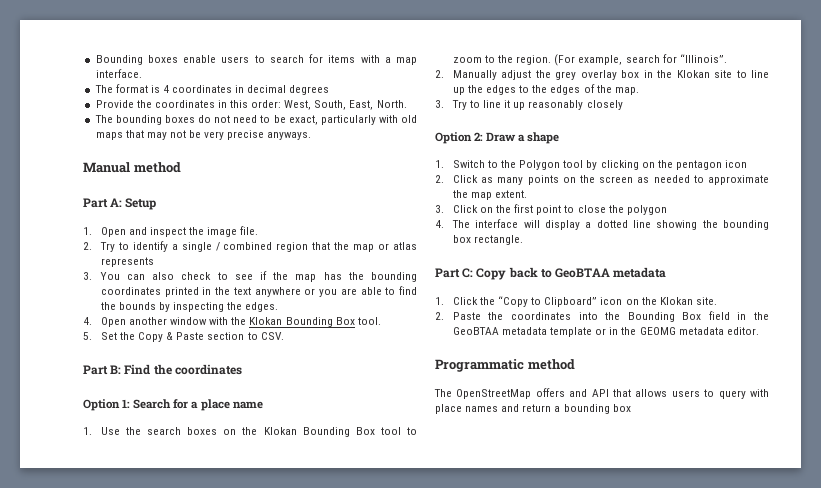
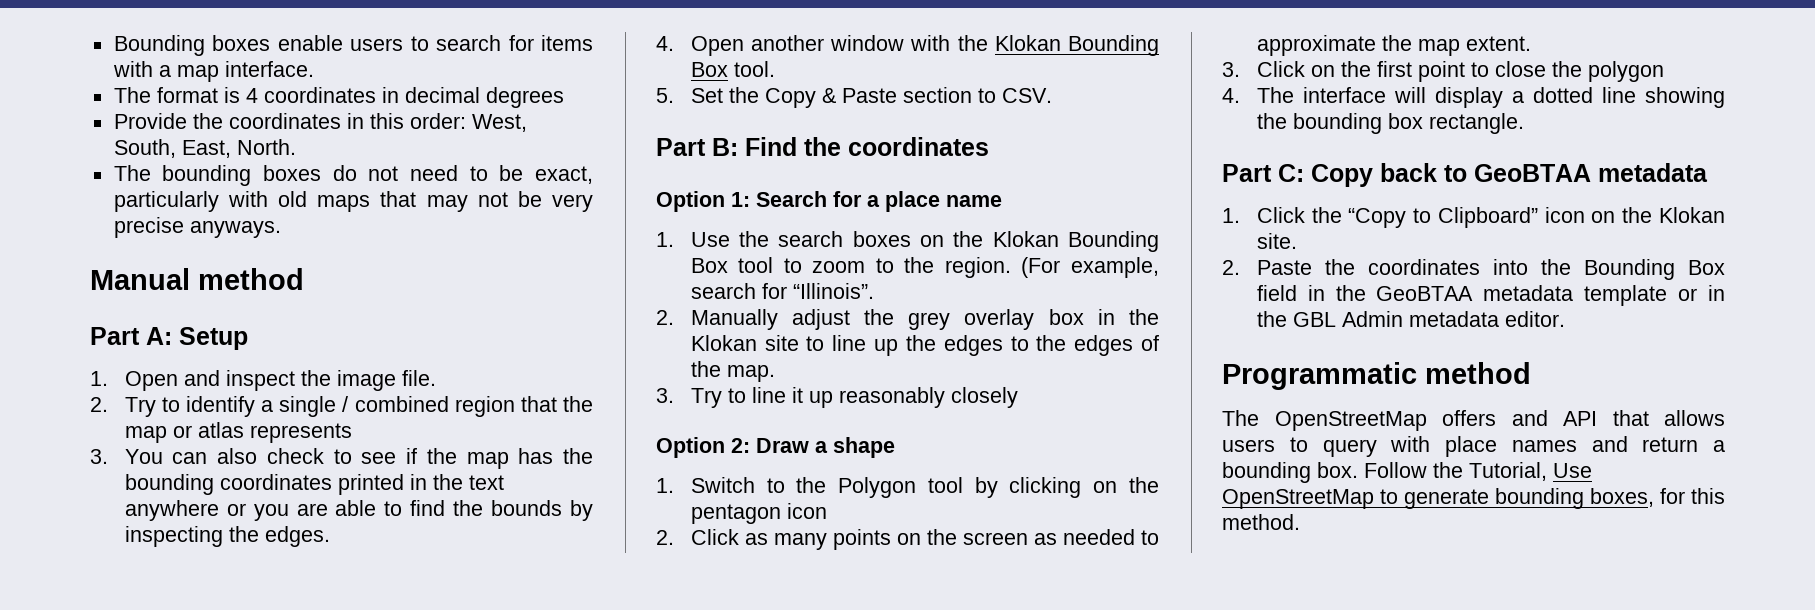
- 2. Paste the coordinates into the Bounding Box field in the GeoBTAA metadata template or in the GEOMG metadata editor.
+ 2. Paste the coordinates into the Bounding Box field in the GeoBTAA metadata template or in the GBL Admin metadata editor.
- The OpenStreetMap offers and API that allows users to query with place names and return a bounding box
+ The OpenStreetMap offers and API that allows users to query with place names and return a bounding box. Follow the Tutorial, Use OpenStreetMap to generate bounding boxes, for this method.

